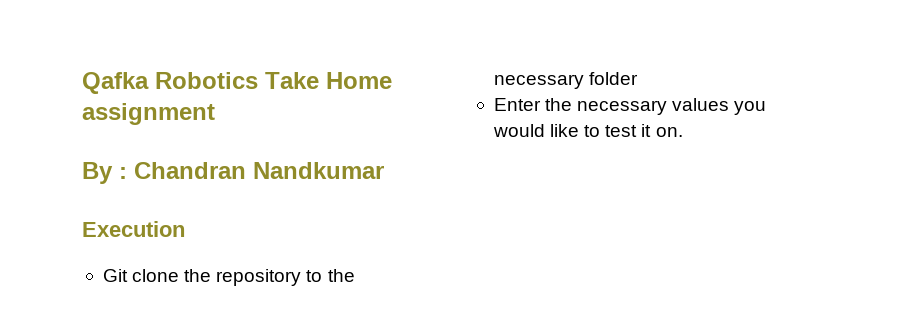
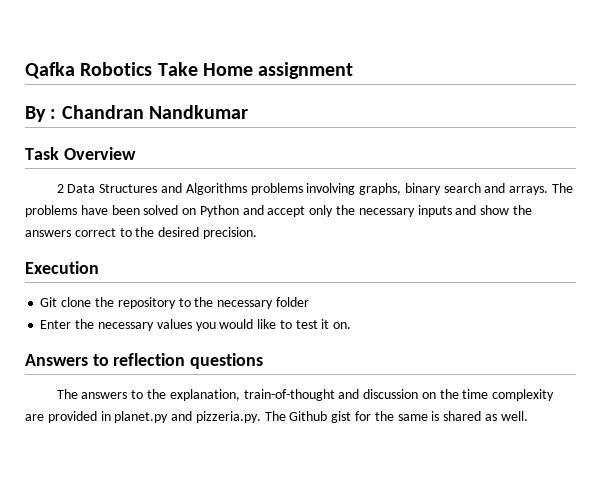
+ Task Overview
+ 2 Data Structures and Algorithms problems involving graphs, binary search and arrays. The problems have been solved on Python and accept only the necessary inputs and show the answers correct to the desired precision.
+ Answers to reflection questions
+ The answers to the explanation, train-of-thought and discussion on the time complexity are provided in planet.py and pizzeria.py. The Github gist for the same is shared as well.

